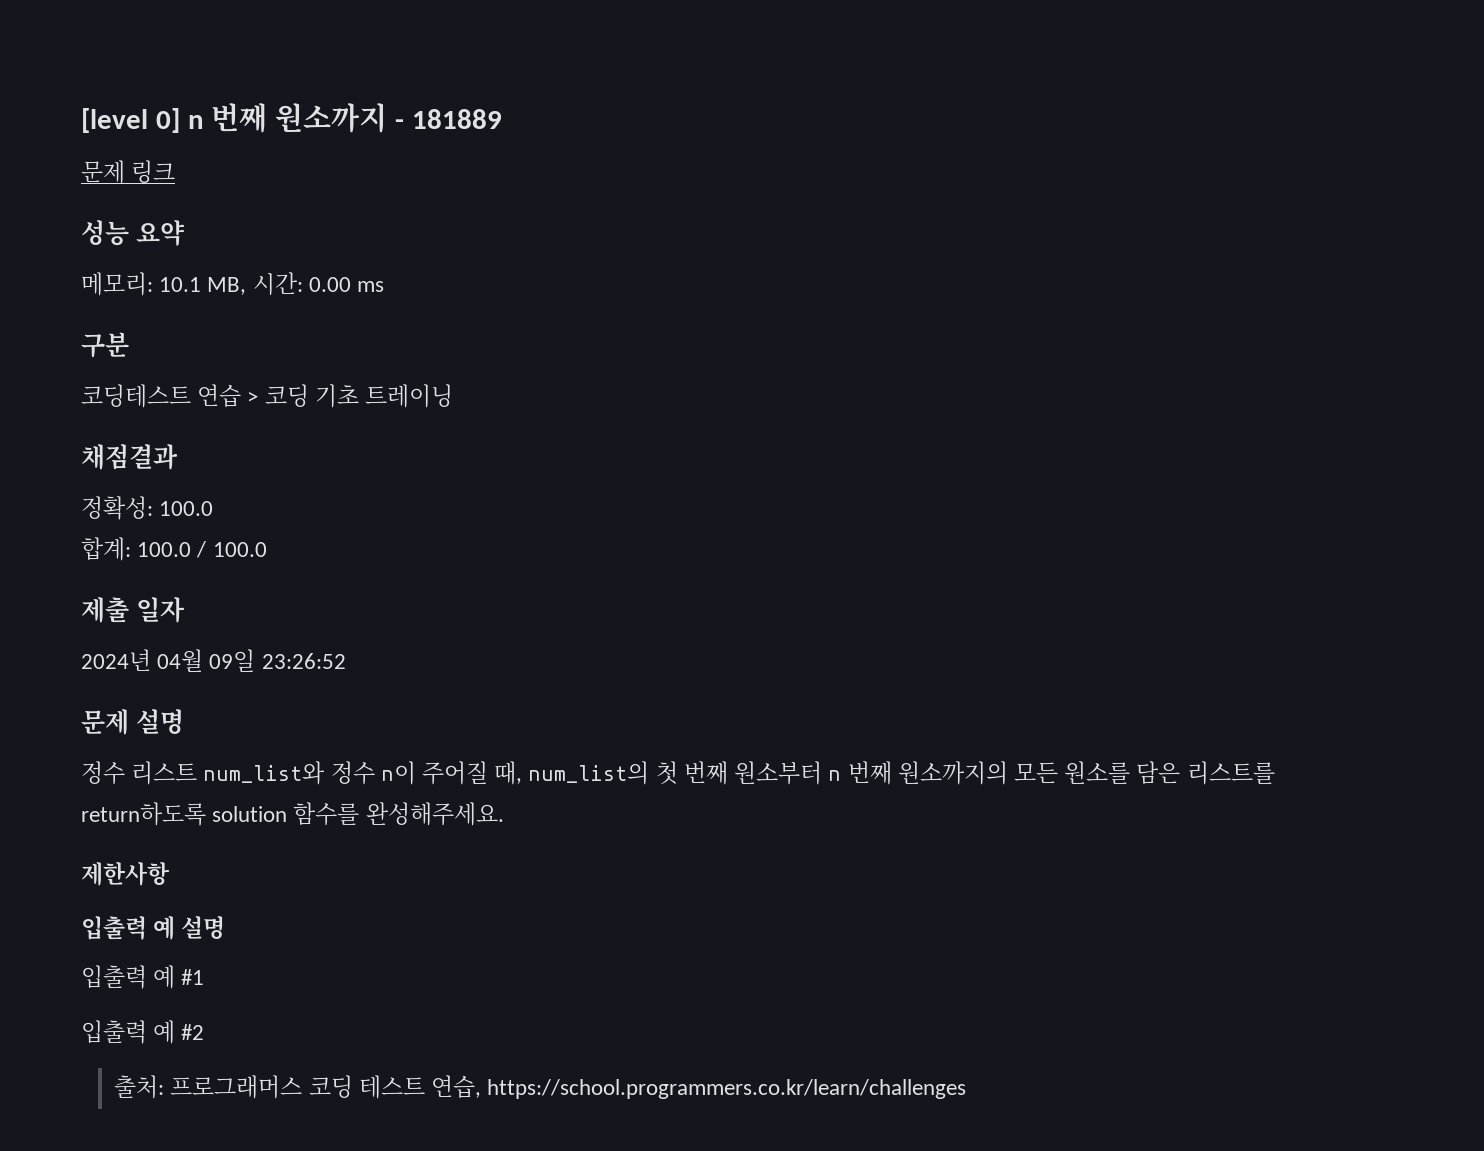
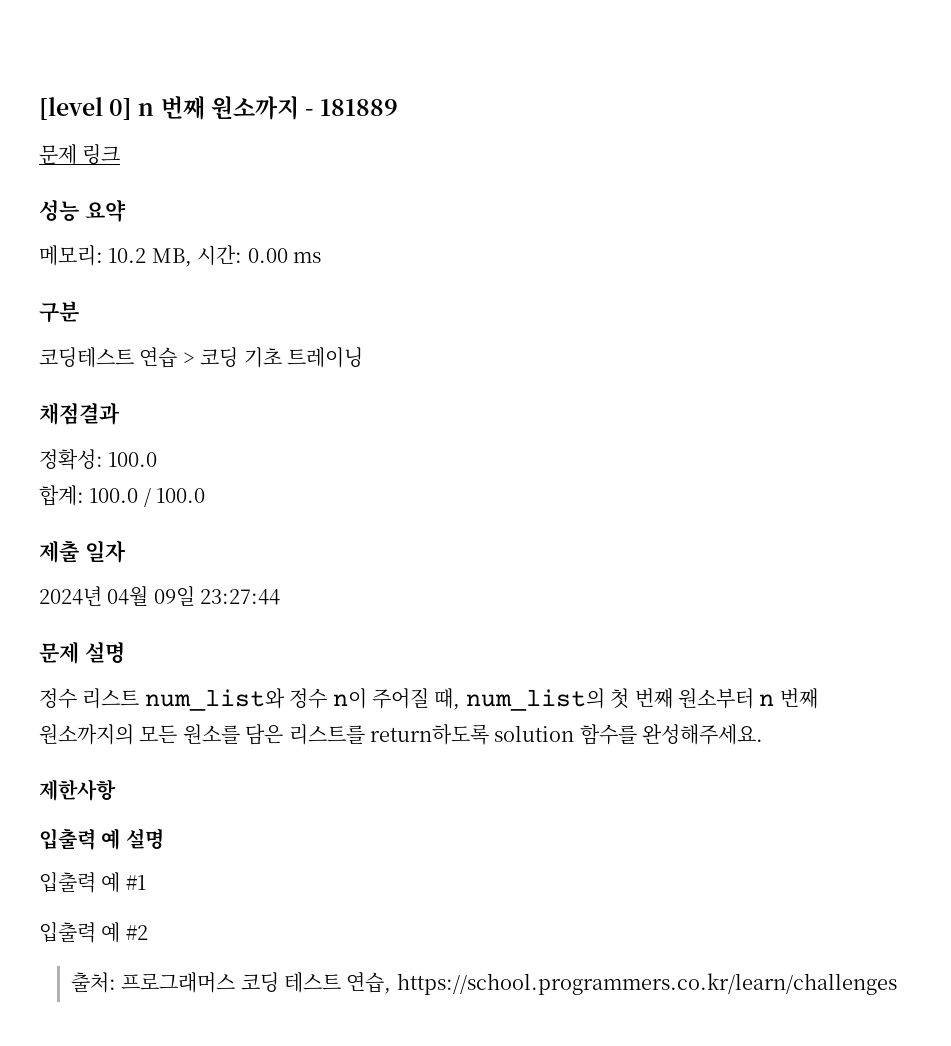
- 메모리: 10.1 MB, 시간: 0.00 ms
+ 메모리: 10.2 MB, 시간: 0.00 ms
- 2024년 04월 09일 23:26:52
+ 2024년 04월 09일 23:27:44

